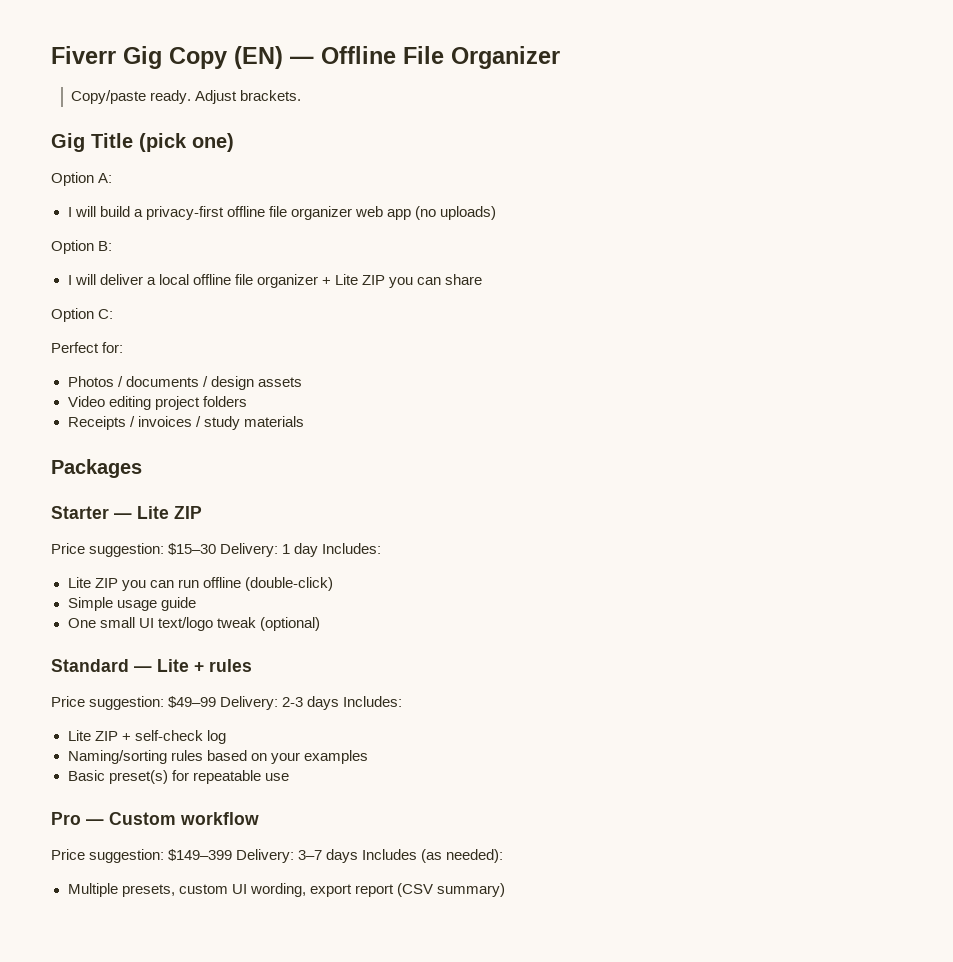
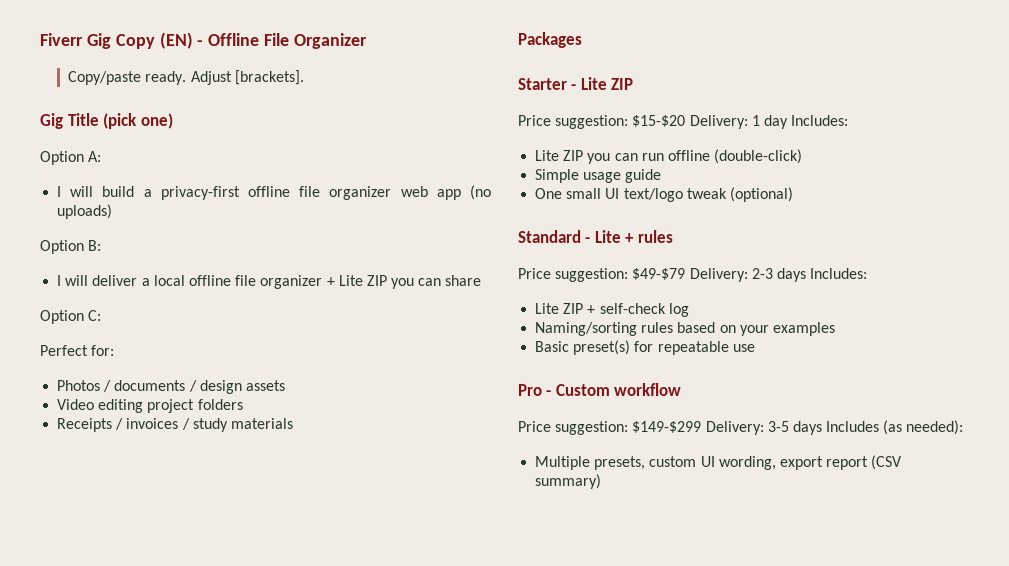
- Fiverr Gig Copy (EN) — Offline File Organizer
+ Fiverr Gig Copy (EN) - Offline File Organizer
- Adjust brackets.
+ Adjust [brackets].
- Starter — Lite ZIP
+ Starter - Lite ZIP
- Price suggestion: $15–30 Delivery: 1 day Includes:
+ Price suggestion: $15-$20 Delivery: 1 day Includes:
- Standard — Lite + rules
+ Standard - Lite + rules
- Price suggestion: $49–99 Delivery: 2-3 days Includes:
+ Price suggestion: $49-$79 Delivery: 2-3 days Includes:
- Pro — Custom workflow
+ Pro - Custom workflow
- Price suggestion: $149–399 Delivery: 3–7 days Includes (as needed):
+ Price suggestion: $149-$299 Delivery: 3-5 days Includes (as needed):

